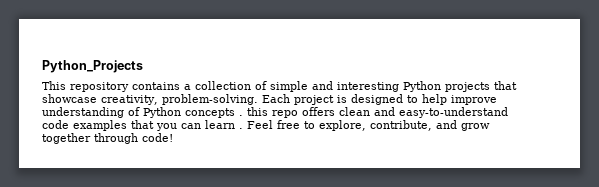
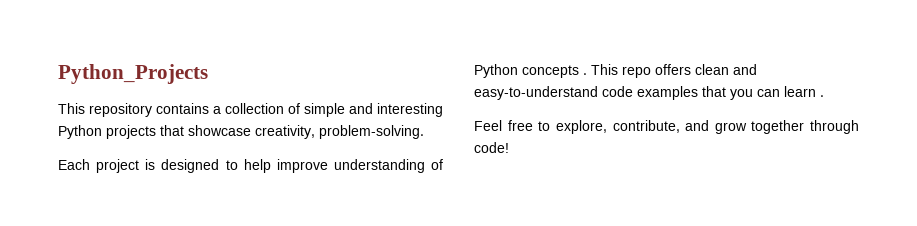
- This repository contains a collection of simple and interesting Python projects that showcase creativity, problem-solving. Each project is designed to help improve understanding of Python concepts . this repo offers clean and easy-to-understand code examples that you can learn . Feel free to explore, contribute, and grow together through code!
+ This repository contains a collection of simple and interesting Python projects that showcase creativity, problem-solving.
+ Each project is designed to help improve understanding of Python concepts . This repo offers clean and easy-to-understand code examples that you can learn .
+ Feel free to explore, contribute, and grow together through code!

